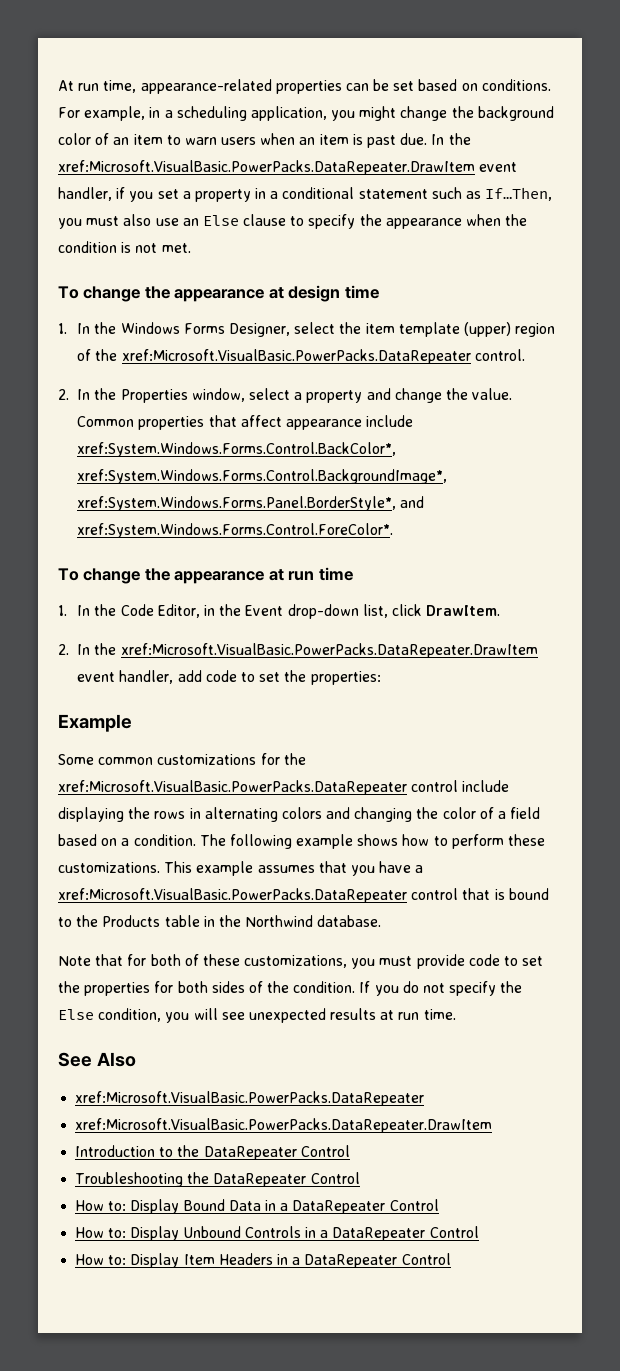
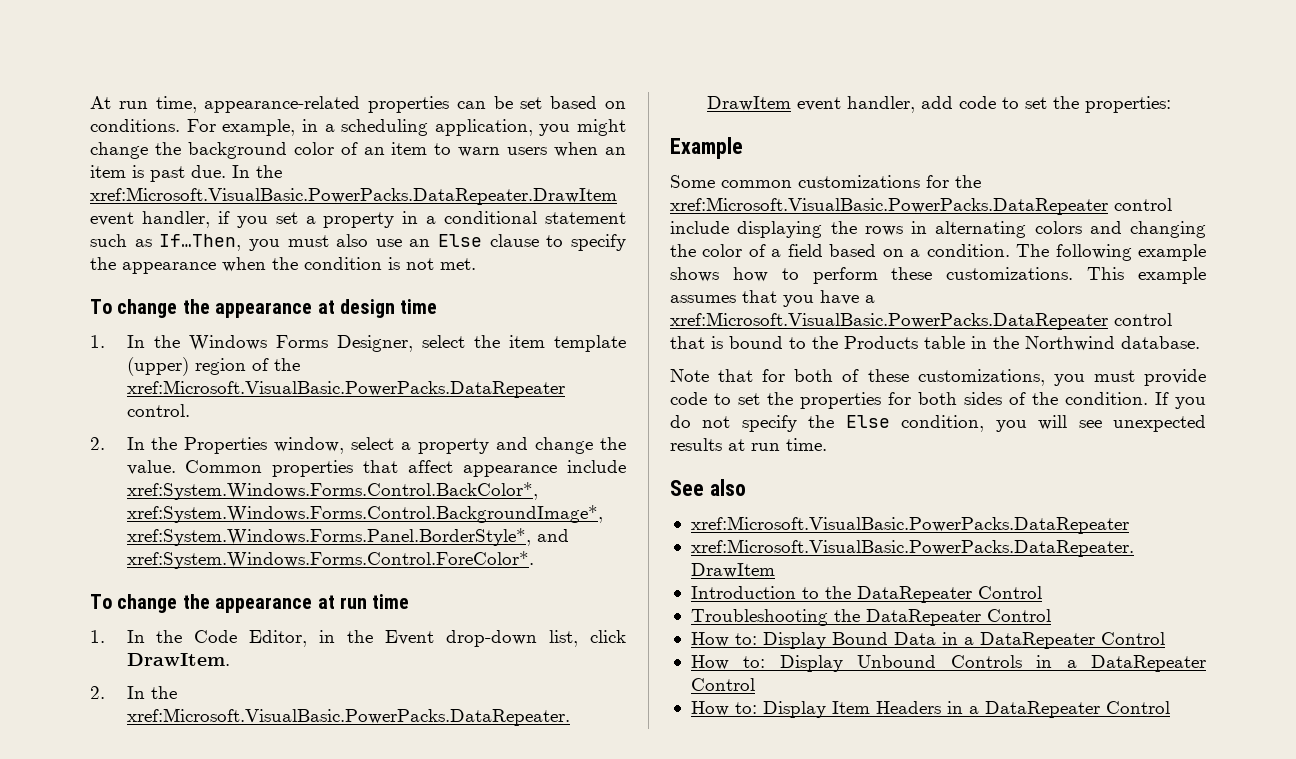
- See Also
+ See also

